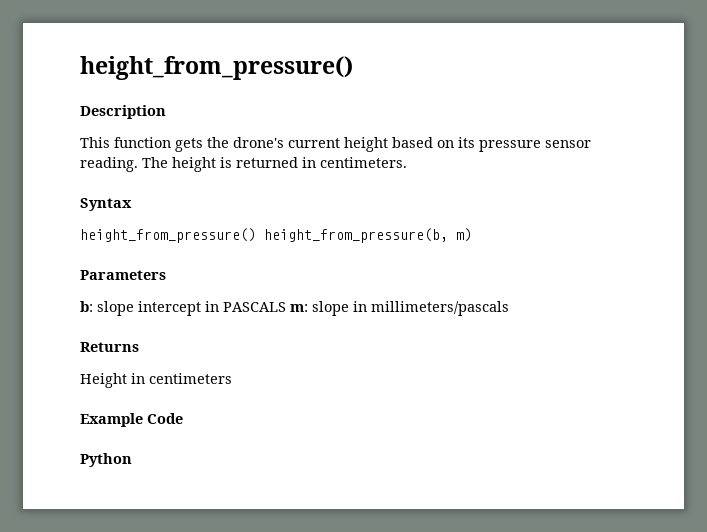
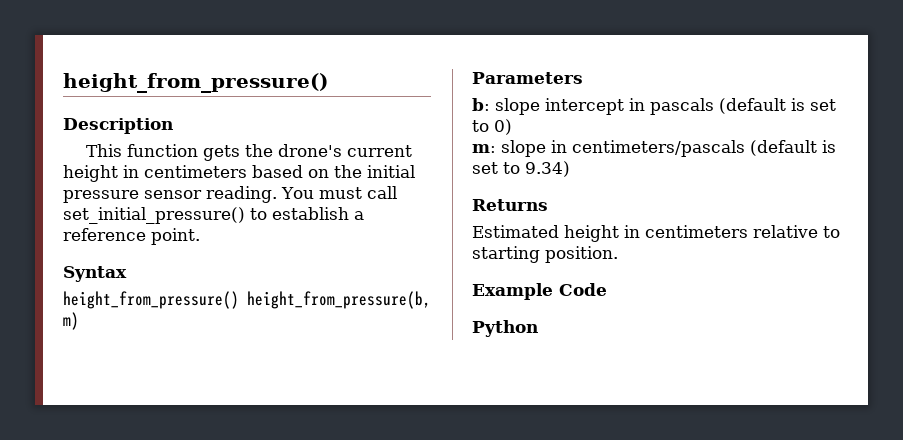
- This function gets the drone's current height based on its pressure sensor reading. The height is returned in centimeters.
+ This function gets the drone's current height in centimeters based on the initial pressure sensor reading. You must call set_initial_pressure() to establish a reference point.
- b: slope intercept in PASCALS m: slope in millimeters/pascals
+ b: slope intercept in pascals (default is set to 0)
+ m: slope in centimeters/pascals (default is set to 9.34)
- Height in centimeters
+ Estimated height in centimeters relative to starting position.

